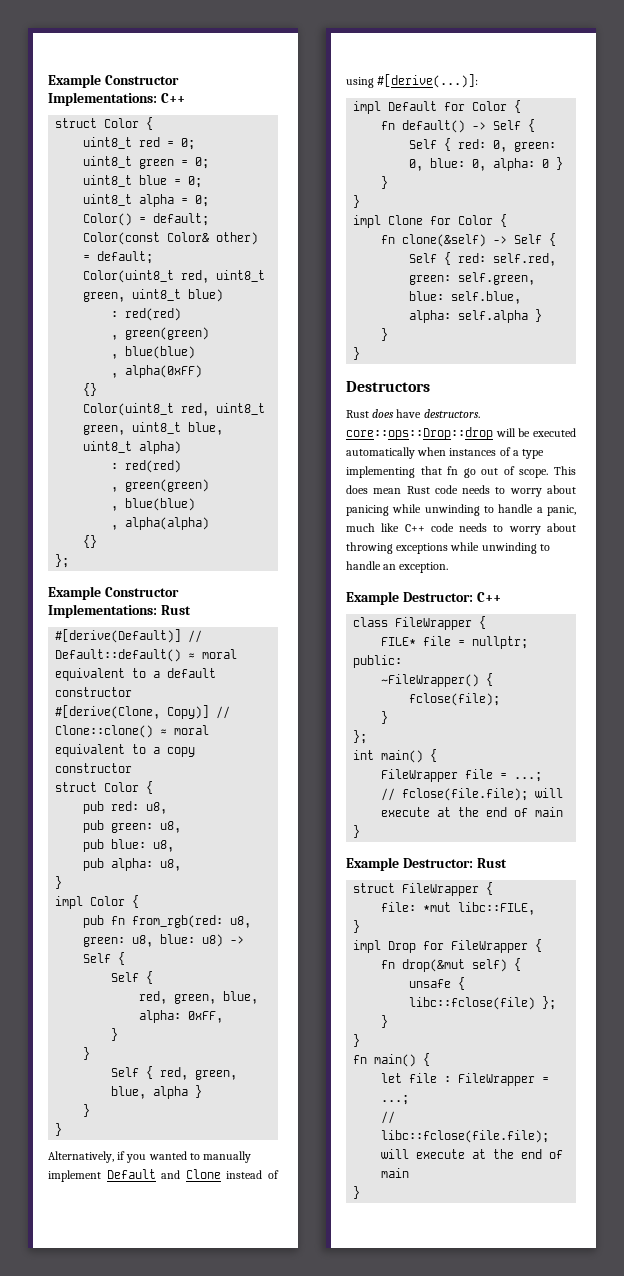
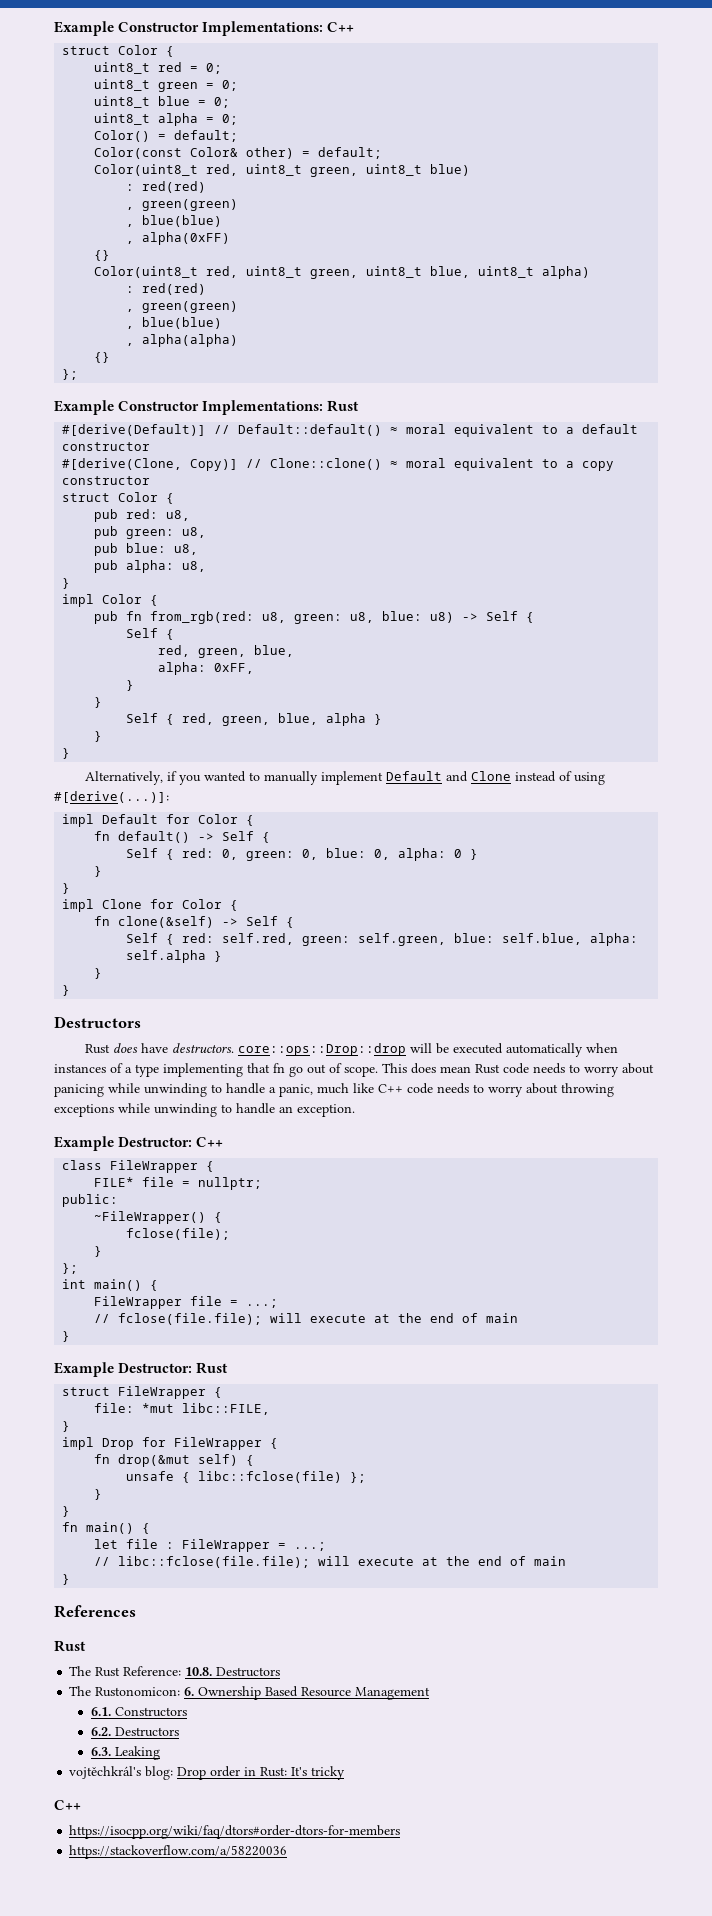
+ References
+ Rust
+ The Rust Reference: 10.8. Destructors
+ The Rustonomicon: 6. Ownership Based Resource Management
+ 6.1. Constructors
+ 6.2. Destructors
+ 6.3. Leaking
+ vojtěchkrál's blog: Drop order in Rust: It's tricky
+ C++
+ https://isocpp.org/wiki/faq/dtors#order-dtors-for-members
+ https://stackoverflow.com/a/58220036

